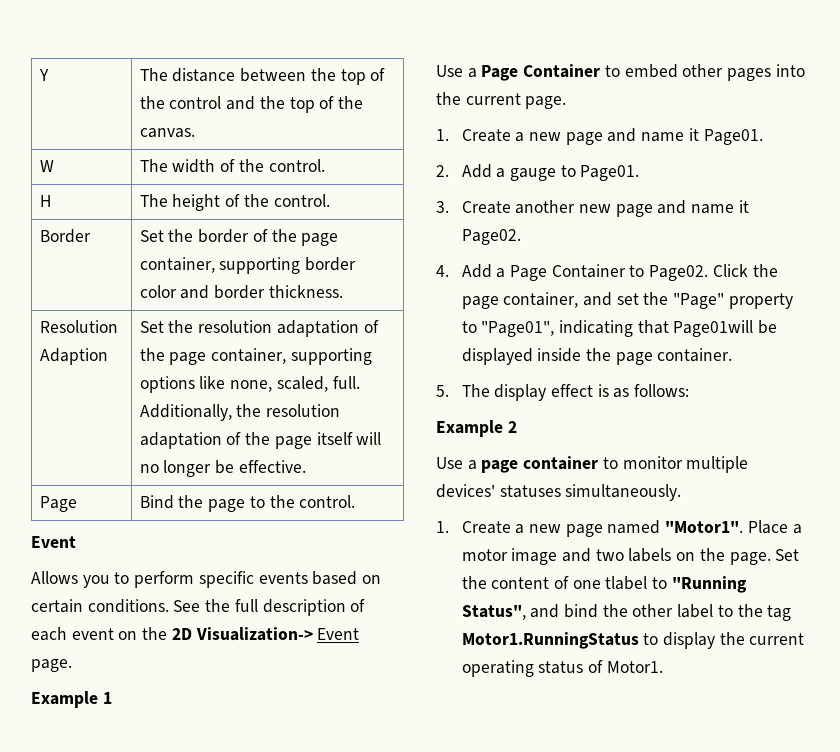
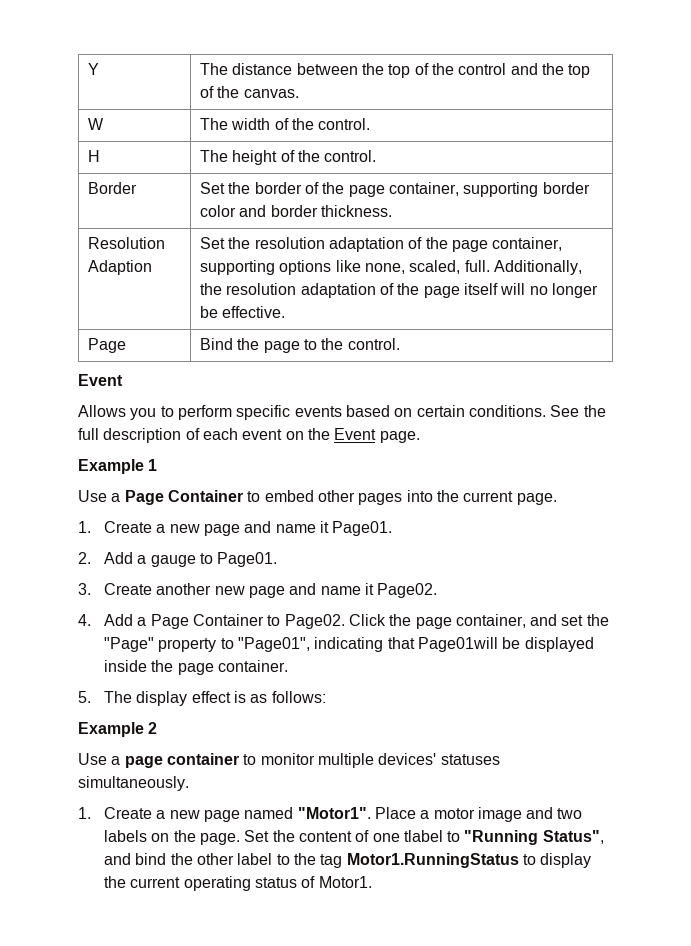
- See the full description of each event on the 2D Visualization-> Event page.
+ See the full description of each event on the Event page.

